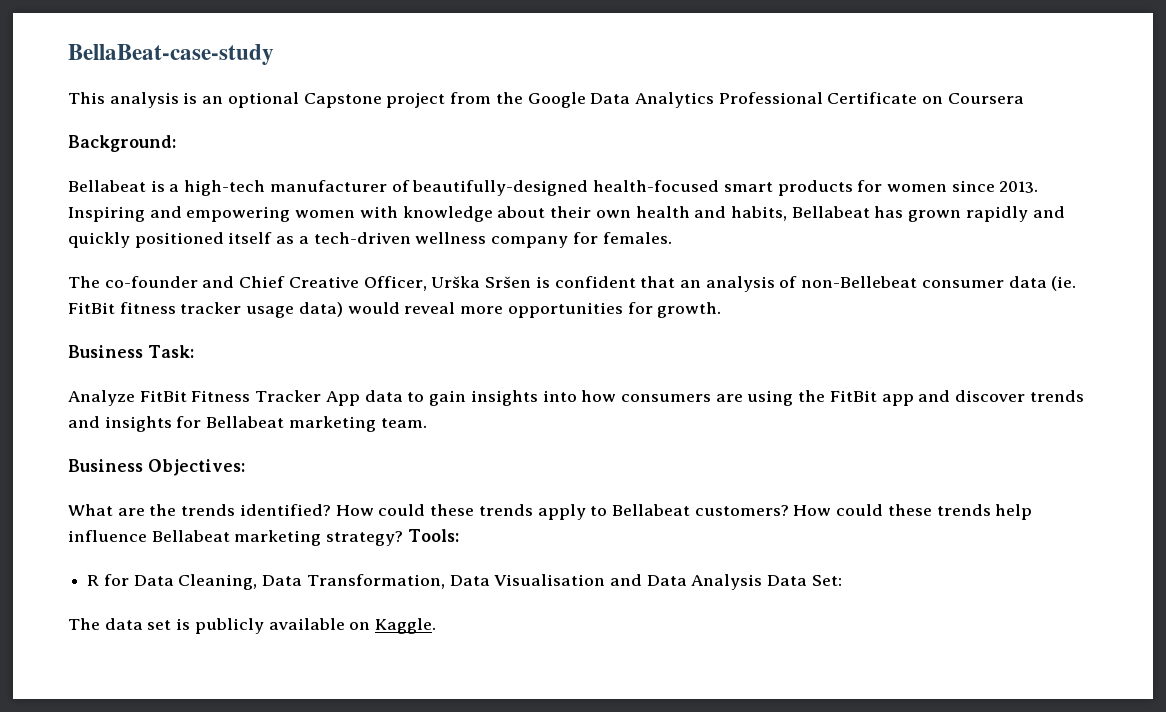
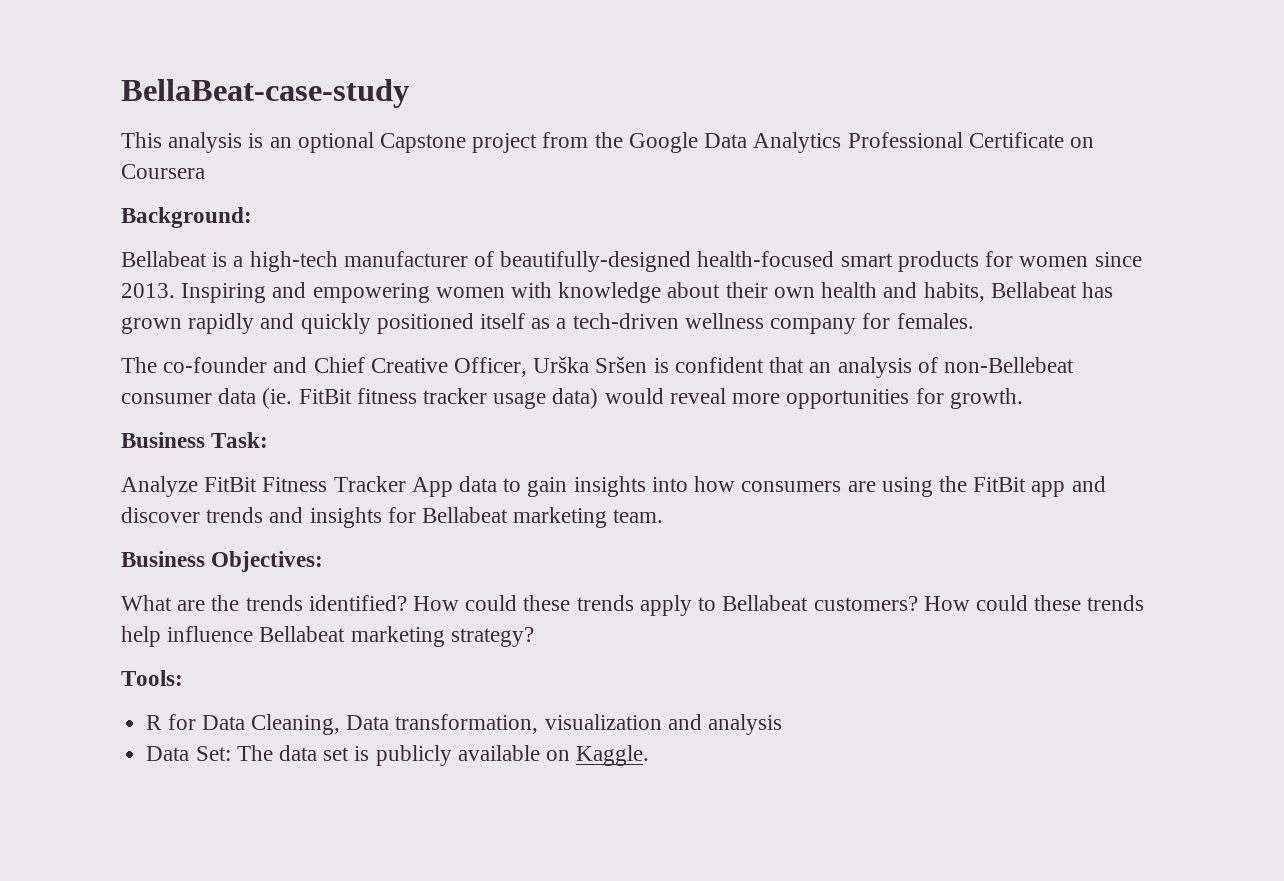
- How could these trends help influence Bellabeat marketing strategy? Tools:
+ How could these trends help influence Bellabeat marketing strategy?
+ Tools:
- R for Data Cleaning, Data Transformation, Data Visualisation and Data Analysis Data Set:
- The data set is publicly available on Kaggle.
+ R for Data Cleaning, Data transformation, visualization and analysis
+ Data Set: The data set is publicly available on Kaggle.

